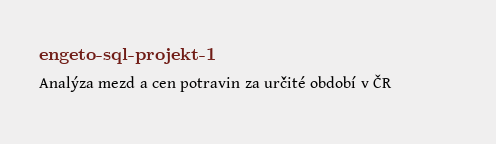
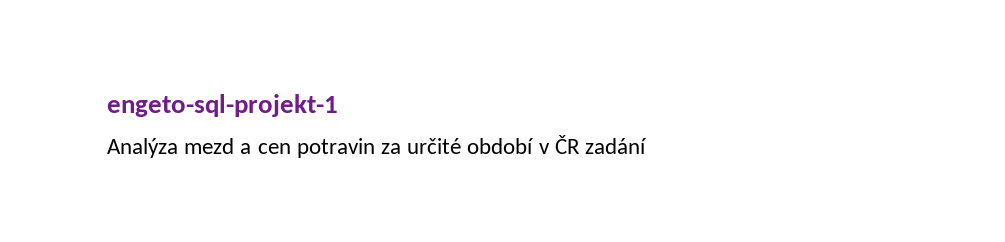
- Analýza mezd a cen potravin za určité období v ČR
+ Analýza mezd a cen potravin za určité období v ČR zadání

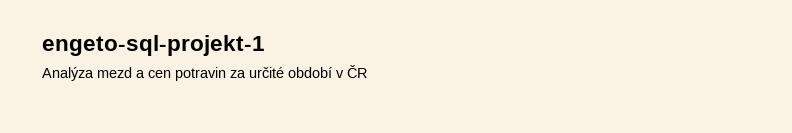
- Analýza mezd a cen potravin za určité období v ČR zadání
+ Analýza mezd a cen potravin za určité období v ČR

